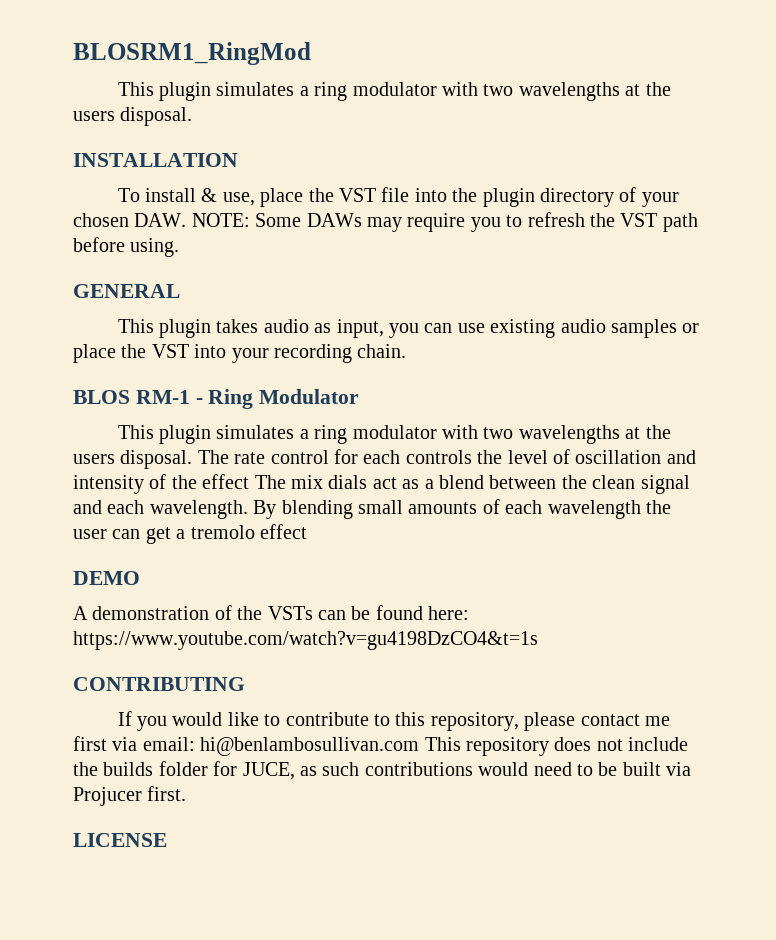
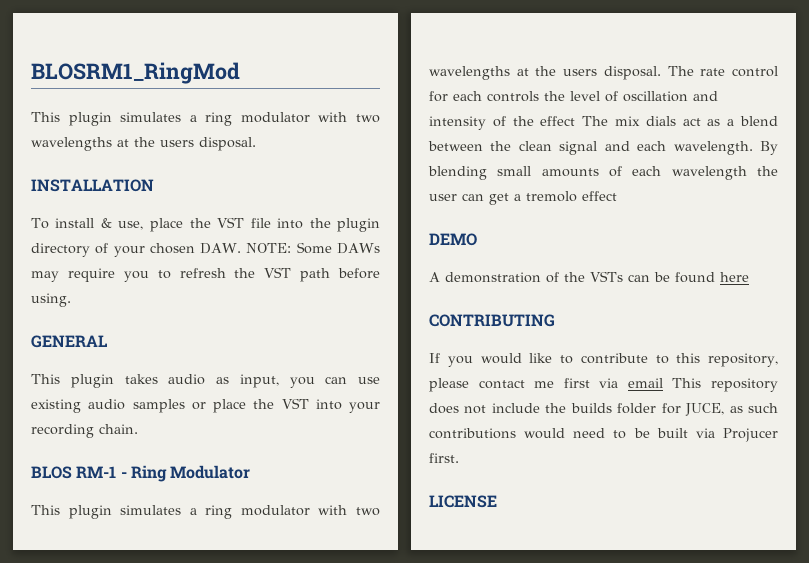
- A demonstration of the VSTs can be found here: https://www.youtube.com/watch?v=gu4198DzCO4&t=1s
+ A demonstration of the VSTs can be found here
- If you would like to contribute to this repository, please contact me first via email: hi@benlambosullivan.com This repository does not include the builds folder for JUCE, as such contributions would need to be built via Projucer first.
+ If you would like to contribute to this repository, please contact me first via email This repository does not include the builds folder for JUCE, as such contributions would need to be built via Projucer first.

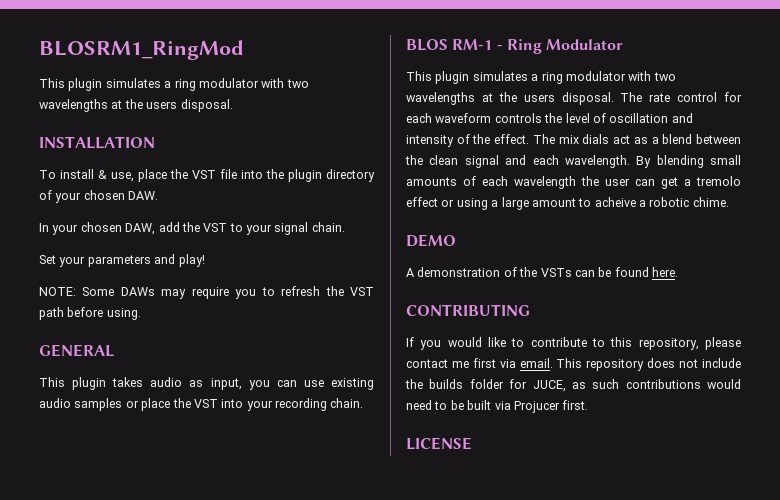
- To install & use, place the VST file into the plugin directory of your chosen DAW. NOTE: Some DAWs may require you to refresh the VST path before using.
+ To install & use, place the VST file into the plugin directory of your chosen DAW.
+ In your chosen DAW, add the VST to your signal chain.
+ Set your parameters and play!
+ NOTE: Some DAWs may require you to refresh the VST path before using.
- The rate control for each controls the level of oscillation and intensity of the effect The mix dials act as a blend between the clean signal and each wavelength.
+ The rate control for each waveform controls the level of oscillation and intensity of the effect. The mix dials act as a blend between the clean signal and each wavelength.
- By blending small amounts of each wavelength the user can get a tremolo effect
+ By blending small amounts of each wavelength the user can get a tremolo effect or using a large amount to acheive a robotic chime.
- A demonstration of the VSTs can be found here
+ A demonstration of the VSTs can be found here.
- If you would like to contribute to this repository, please contact me first via email This repository does not include the builds folder for JUCE, as such contributions would need to be built via Projucer first.
+ If you would like to contribute to this repository, please contact me first via email. This repository does not include the builds folder for JUCE, as such contributions would need to be built via Projucer first.

